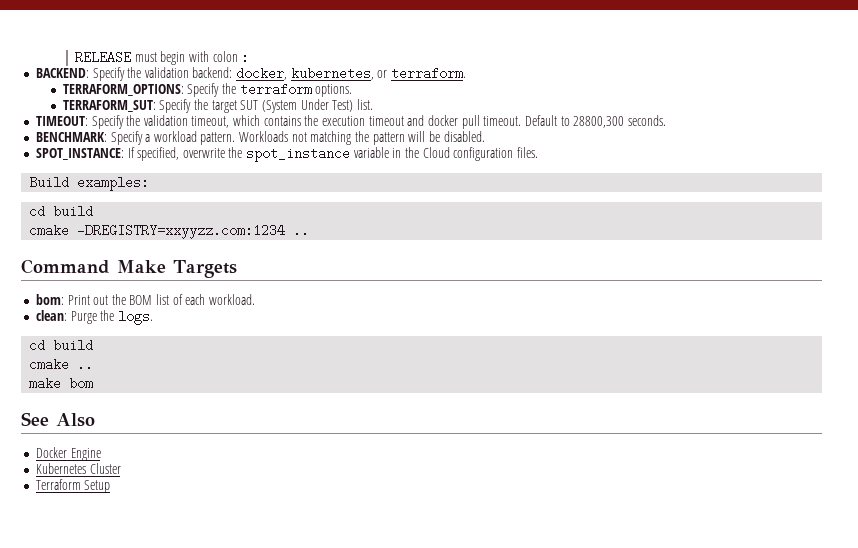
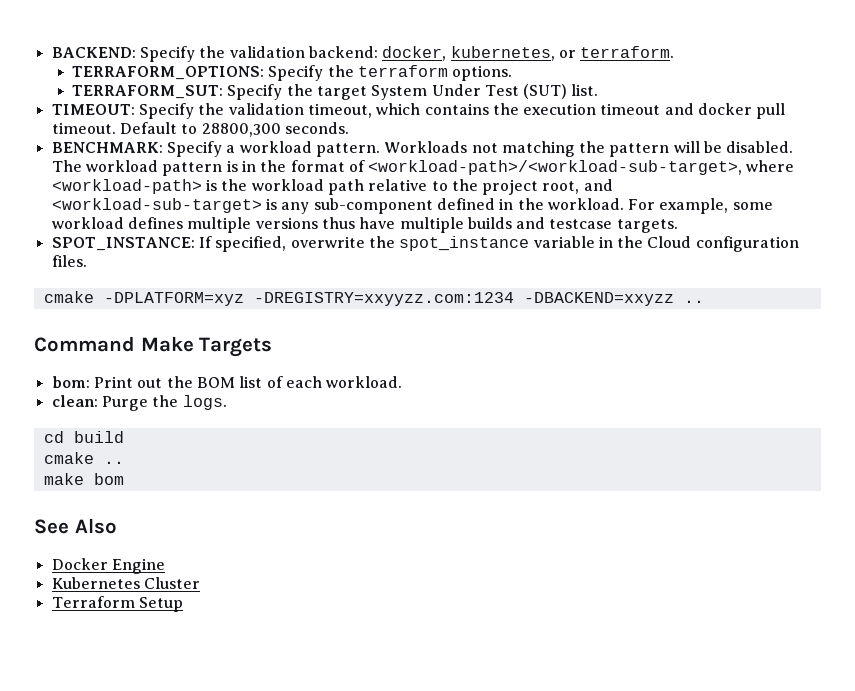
- RELEASE must begin with colon :
- TERRAFORM_SUT: Specify the target SUT (System Under Test) list.
+ TERRAFORM_SUT: Specify the target System Under Test (SUT) list.
+ The workload pattern is in the format of <workload-path>/<workload-sub-target>, where <workload-path> is the workload path relative to the project root, and <workload-sub-target> is any sub-component defined in the workload. For example, some workload defines multiple versions thus have multiple builds and testcase targets.
- Build examples:
- cd build
- cmake -DREGISTRY=xxyyzz.com:1234 ..
+ cmake -DPLATFORM=xyz -DREGISTRY=xxyyzz.com:1234 -DBACKEND=xxyzz ..

